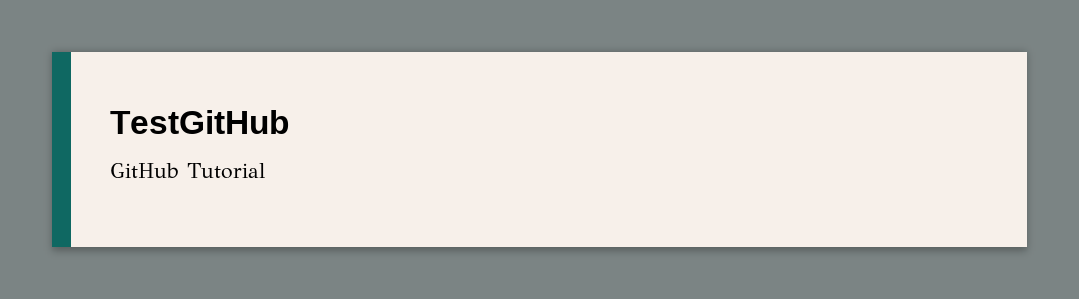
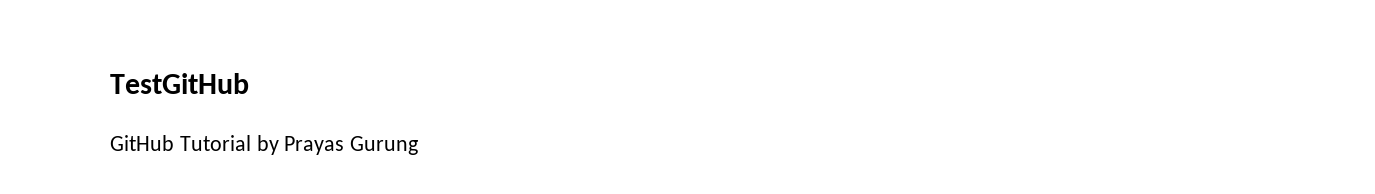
- GitHub Tutorial
+ GitHub Tutorial by Prayas Gurung

